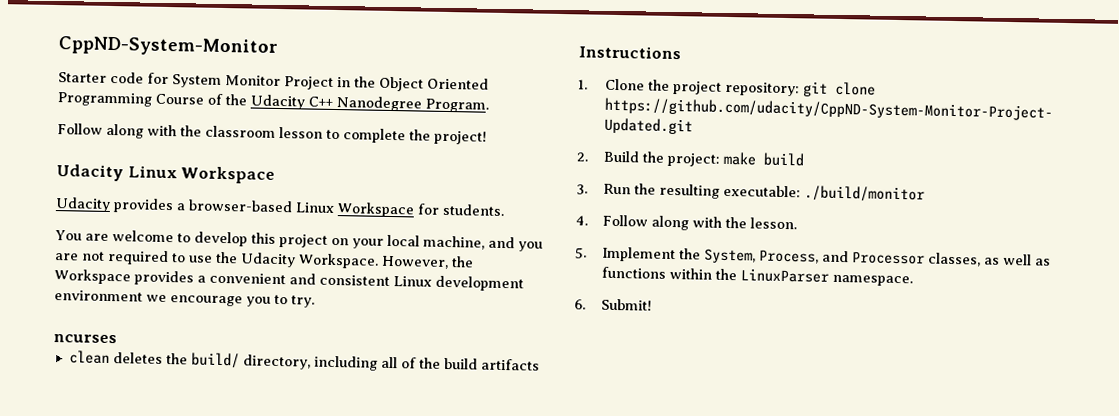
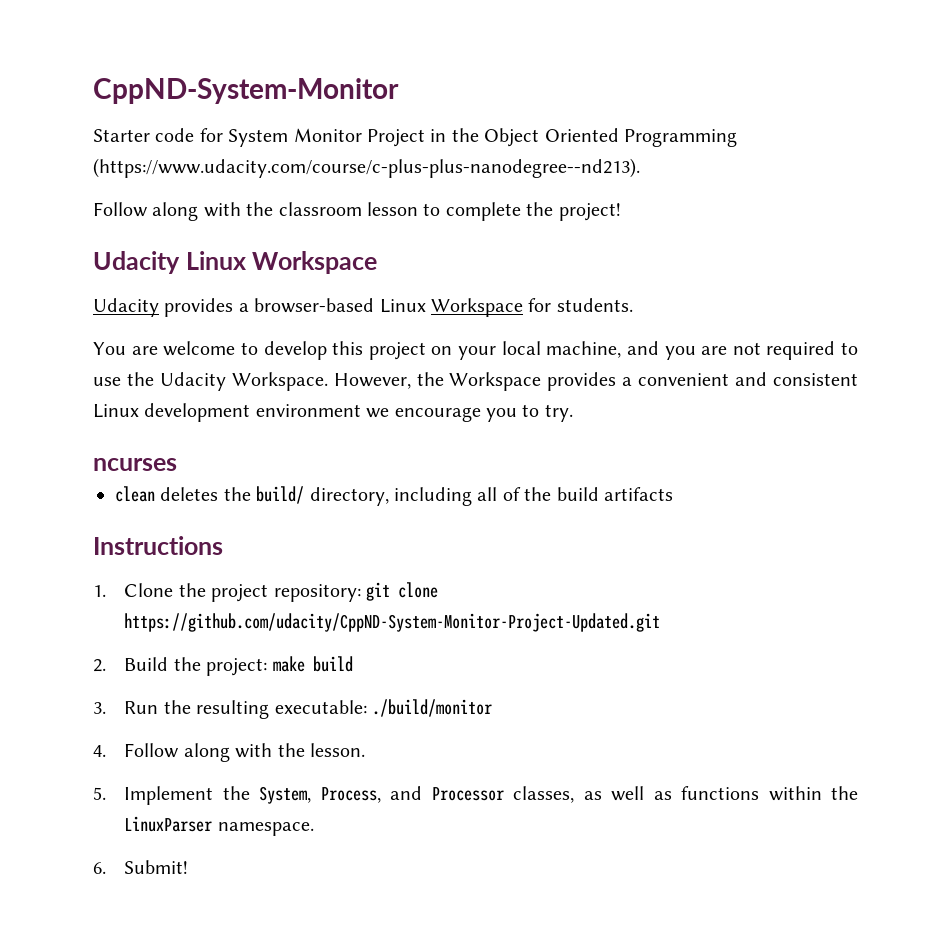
- Starter code for System Monitor Project in the Object Oriented Programming Course of the Udacity C++ Nanodegree Program.
+ Starter code for System Monitor Project in the Object Oriented Programming (https://www.udacity.com/course/c-plus-plus-nanodegree--nd213).

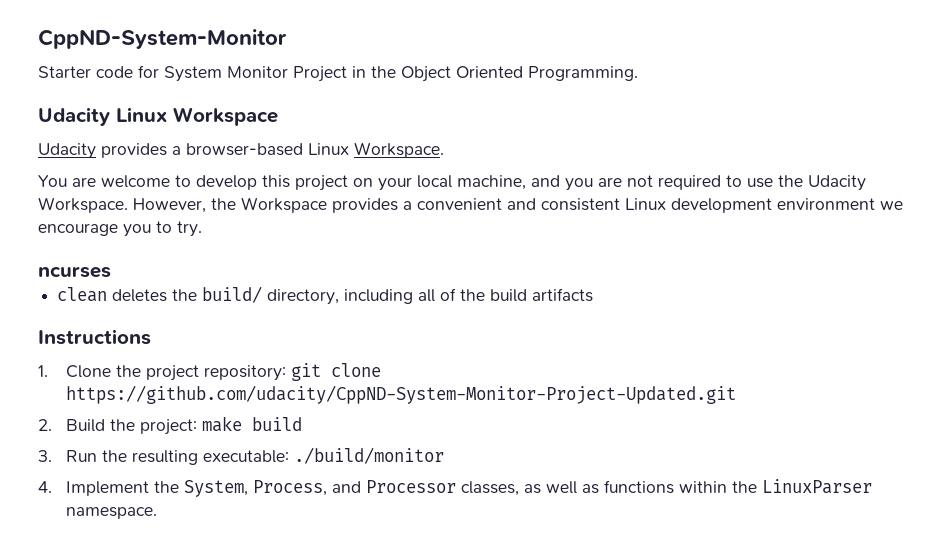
- Starter code for System Monitor Project in the Object Oriented Programming (https://www.udacity.com/course/c-plus-plus-nanodegree--nd213).
- Follow along with the classroom lesson to complete the project!
+ Starter code for System Monitor Project in the Object Oriented Programming.
- Udacity provides a browser-based Linux Workspace for students.
+ Udacity provides a browser-based Linux Workspace.
- 4. Follow along with the lesson.
- 5. Implement the System, Process, and Processor classes, as well as functions within the LinuxParser namespace.
+ 4. Implement the System, Process, and Processor classes, as well as functions within the LinuxParser namespace.
- 6. Submit!

